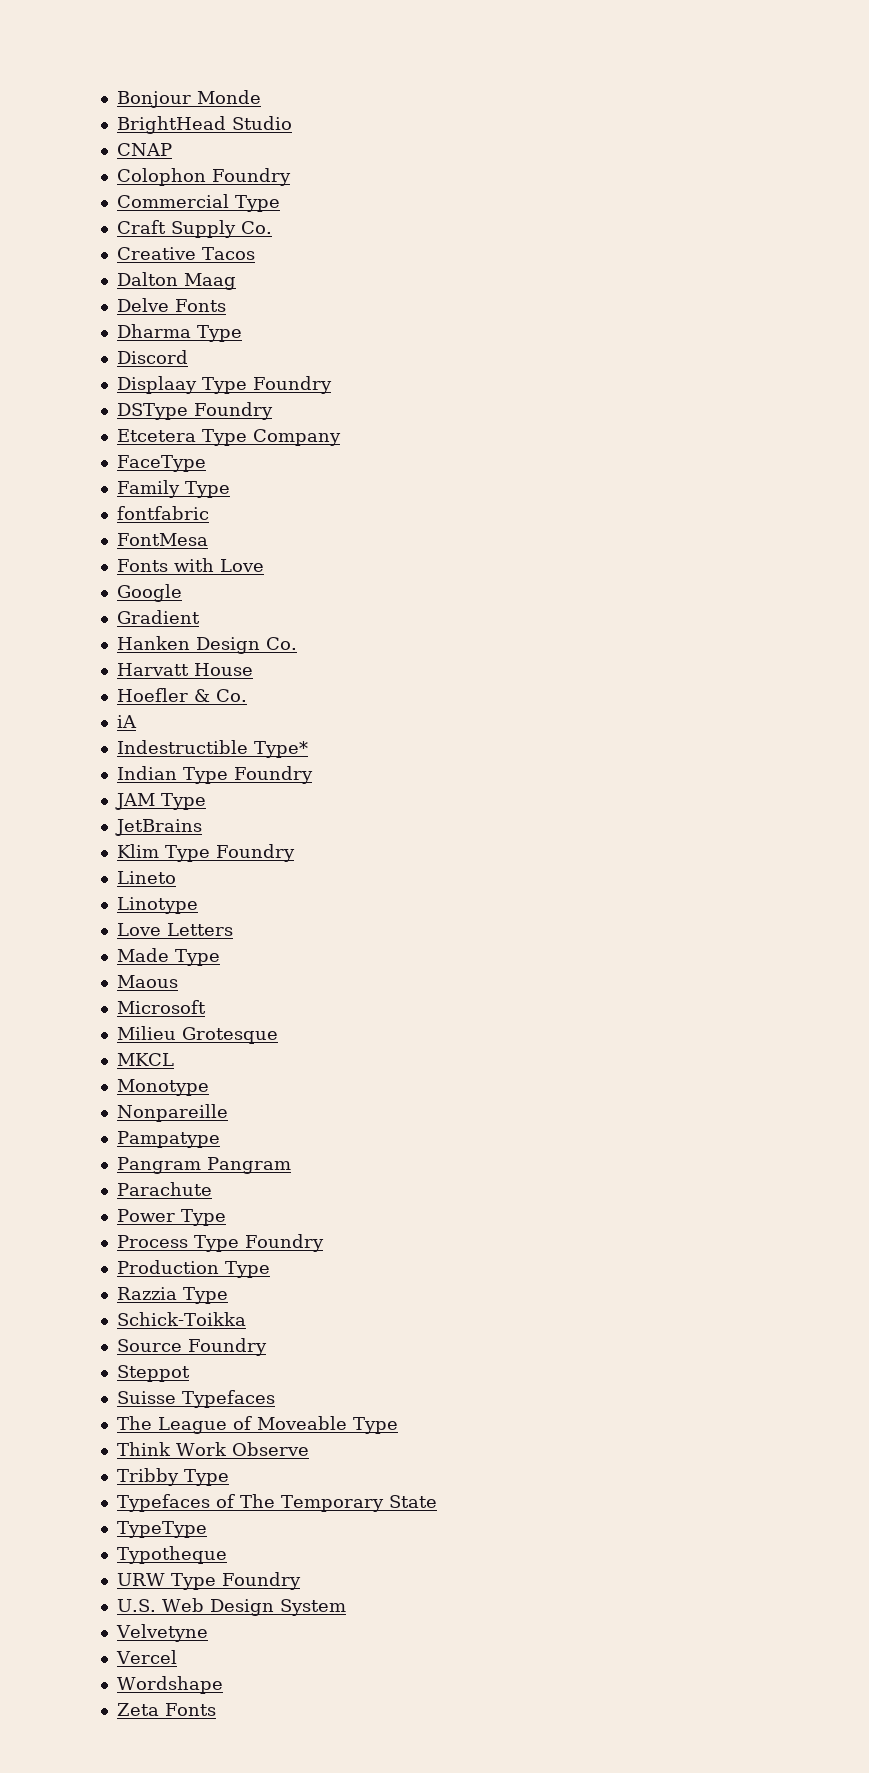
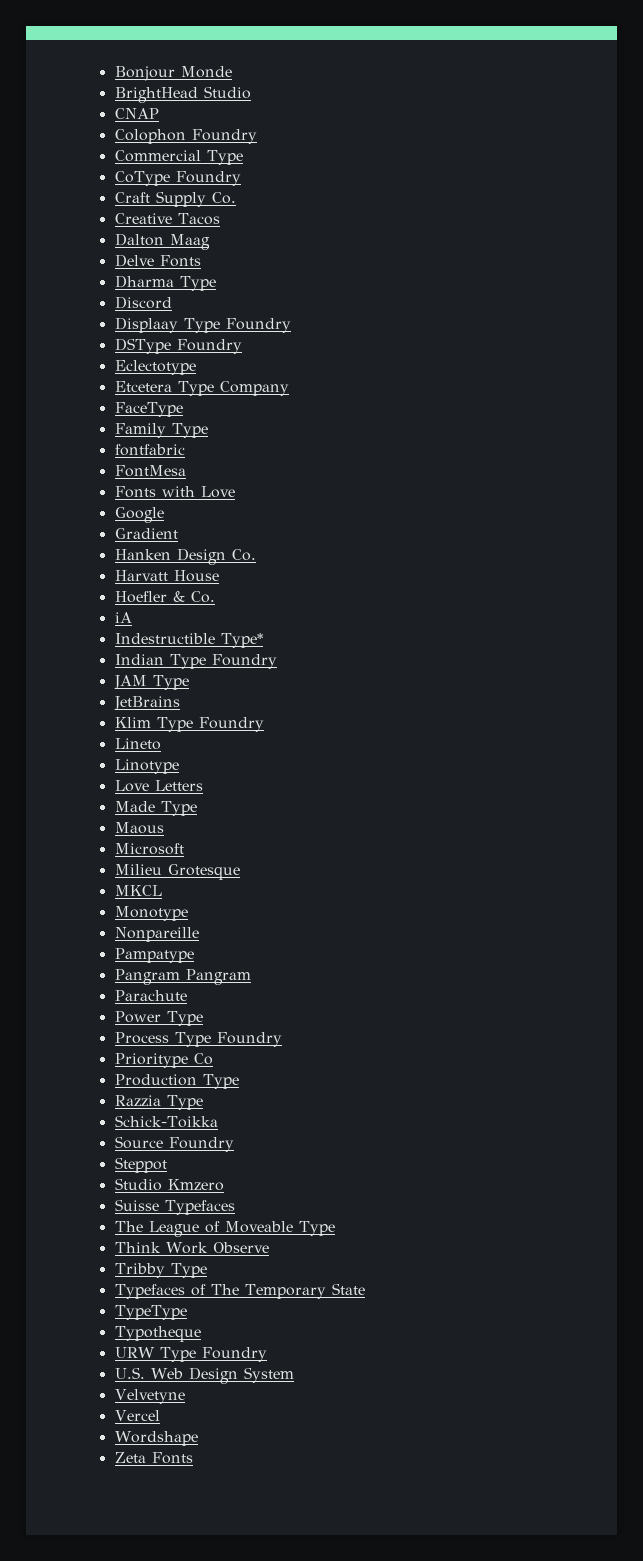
+ CoType Foundry
+ Eclectotype
+ Prioritype Co
+ Studio Kmzero

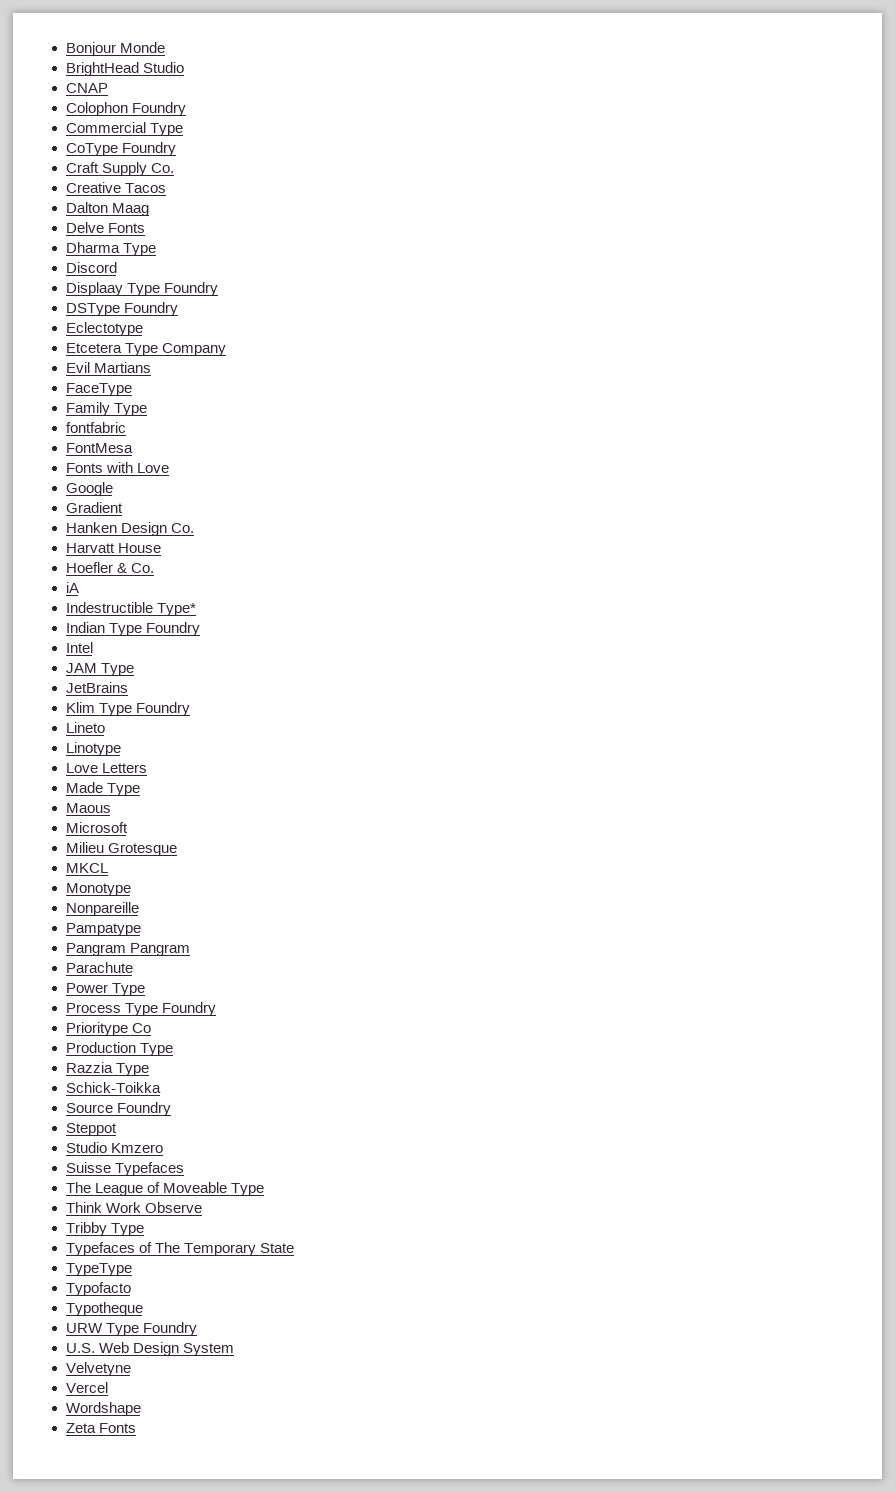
+ Evil Martians
+ Intel
+ Typofacto

